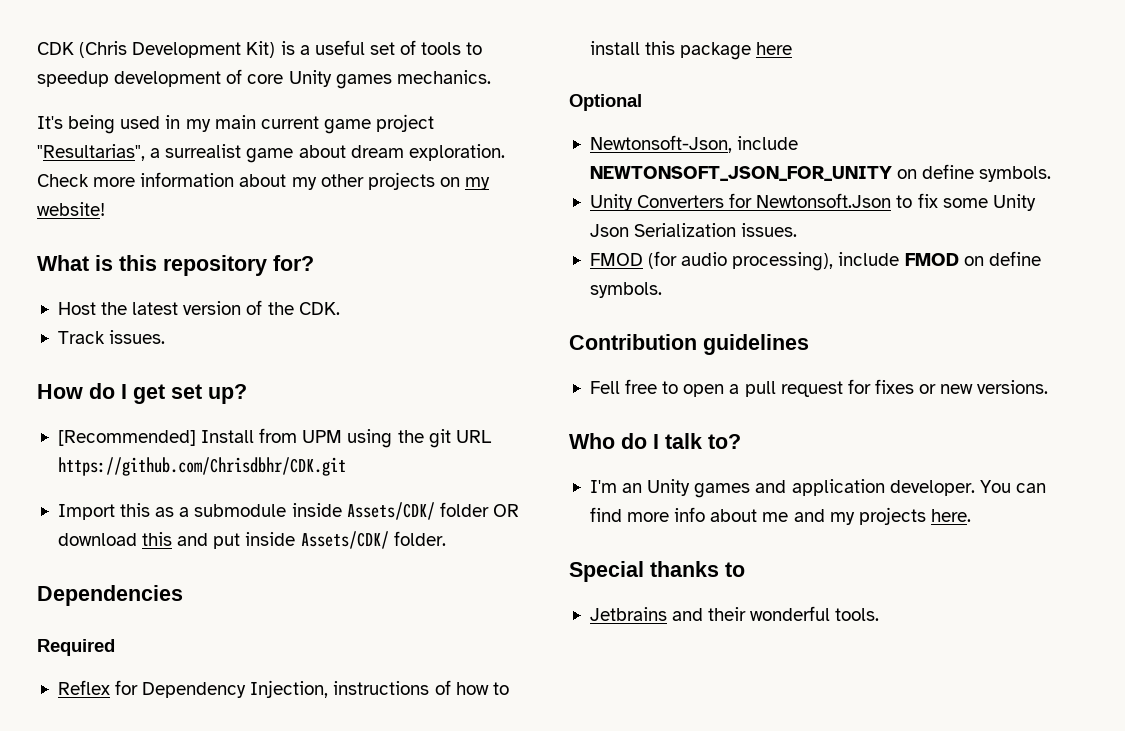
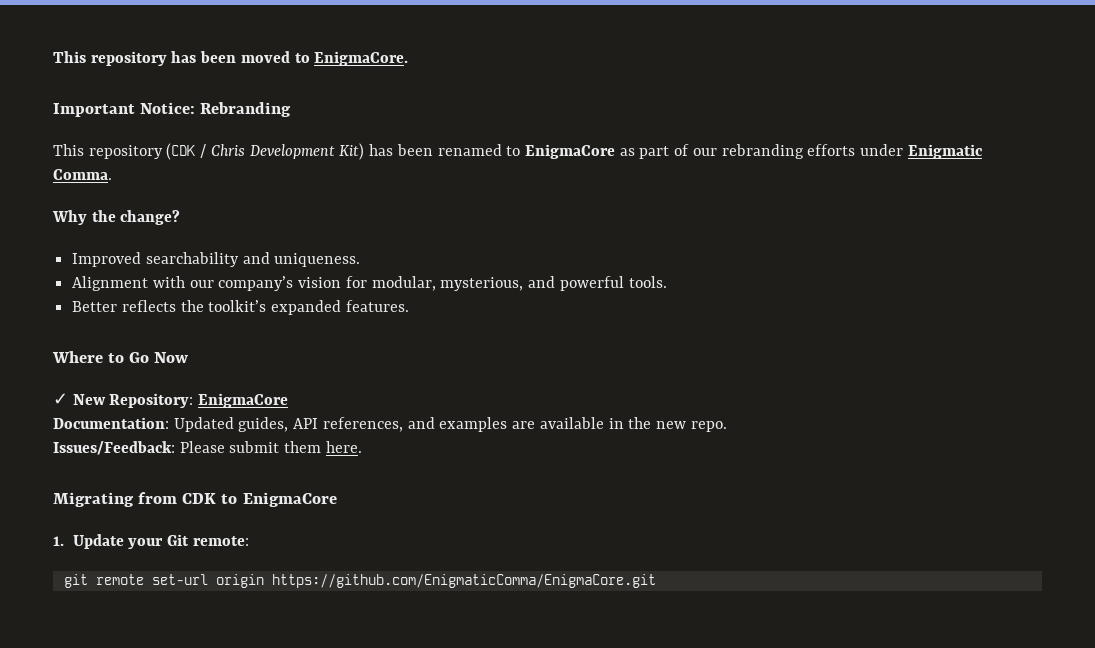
- CDK (Chris Development Kit) is a useful set of tools to speedup development of core Unity games mechanics.
- It's being used in my main current game project "Resultarias", a surrealist game about dream exploration. Check more information about my other projects on my website!
- What is this repository for?
- Host the latest version of the CDK.
- Track issues.
- How do I get set up?
- [Recommended] Install from UPM using the git URL https://github.com/Chrisdbhr/CDK.git
- Import this as a submodule inside Assets/CDK/ folder OR download this and put inside Assets/CDK/ folder.
- Dependencies
- Required
- Reflex for Dependency Injection, instructions of how to install this package here
- Optional
- Newtonsoft-Json, include NEWTONSOFT_JSON_FOR_UNITY on define symbols.
- Unity Converters for Newtonsoft.Json to fix some Unity Json Serialization issues.
- FMOD (for audio processing), include FMOD on define symbols.
- Contribution guidelines
- Fell free to open a pull request for fixes or new versions.
- Who do I talk to?
- I'm an Unity games and application developer. You can find more info about me and my projects here.
- Special thanks to
- Jetbrains and their wonderful tools.
+ This repository has been moved to EnigmaCore.
+ Important Notice: Rebranding
+ This repository (CDK / Chris Development Kit) has been renamed to EnigmaCore as part of our rebranding efforts under Enigmatic Comma.
+ Why the change?
+ Improved searchability and uniqueness.
+ Alignment with our company’s vision for modular, mysterious, and powerful tools.
+ Better reflects the toolkit’s expanded features.
+ Where to Go Now
+ ✓ New Repository: EnigmaCore
+ Documentation: Updated guides, API references, and examples are available in the new repo.
+ Issues/Feedback: Please submit them here.
+ Migrating from CDK to EnigmaCore
+ 1. Update your Git remote:
+ git remote set-url origin https://github.com/EnigmaticComma/EnigmaCore.git

